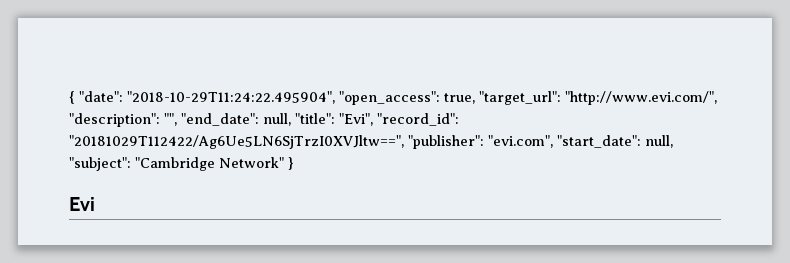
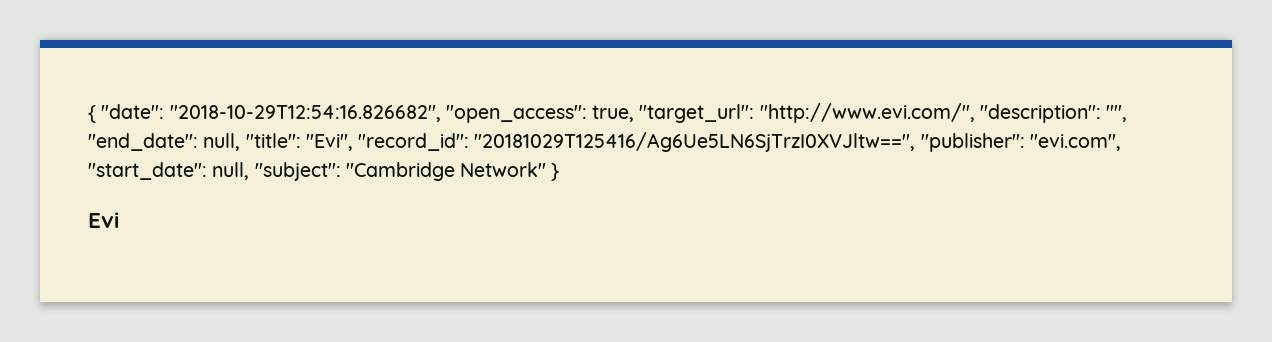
- { "date": "2018-10-29T11:24:22.495904", "open_access": true, "target_url": "http://www.evi.com/", "description": "", "end_date": null, "title": "Evi", "record_id": "20181029T112422/Ag6Ue5LN6SjTrzI0XVJltw==", "publisher": "evi.com", "start_date": null, "subject": "Cambridge Network" }
+ { "date": "2018-10-29T12:54:16.826682", "open_access": true, "target_url": "http://www.evi.com/", "description": "", "end_date": null, "title": "Evi", "record_id": "20181029T125416/Ag6Ue5LN6SjTrzI0XVJltw==", "publisher": "evi.com", "start_date": null, "subject": "Cambridge Network" }

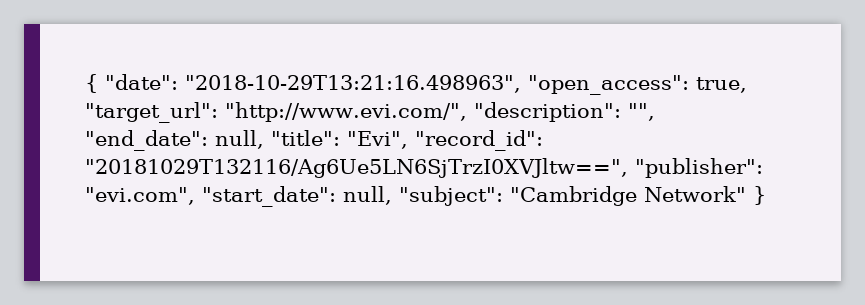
- { "date": "2018-10-29T12:54:16.826682", "open_access": true, "target_url": "http://www.evi.com/", "description": "", "end_date": null, "title": "Evi", "record_id": "20181029T125416/Ag6Ue5LN6SjTrzI0XVJltw==", "publisher": "evi.com", "start_date": null, "subject": "Cambridge Network" }
+ { "date": "2018-10-29T13:21:16.498963", "open_access": true, "target_url": "http://www.evi.com/", "description": "", "end_date": null, "title": "Evi", "record_id": "20181029T132116/Ag6Ue5LN6SjTrzI0XVJltw==", "publisher": "evi.com", "start_date": null, "subject": "Cambridge Network" }
- Evi

